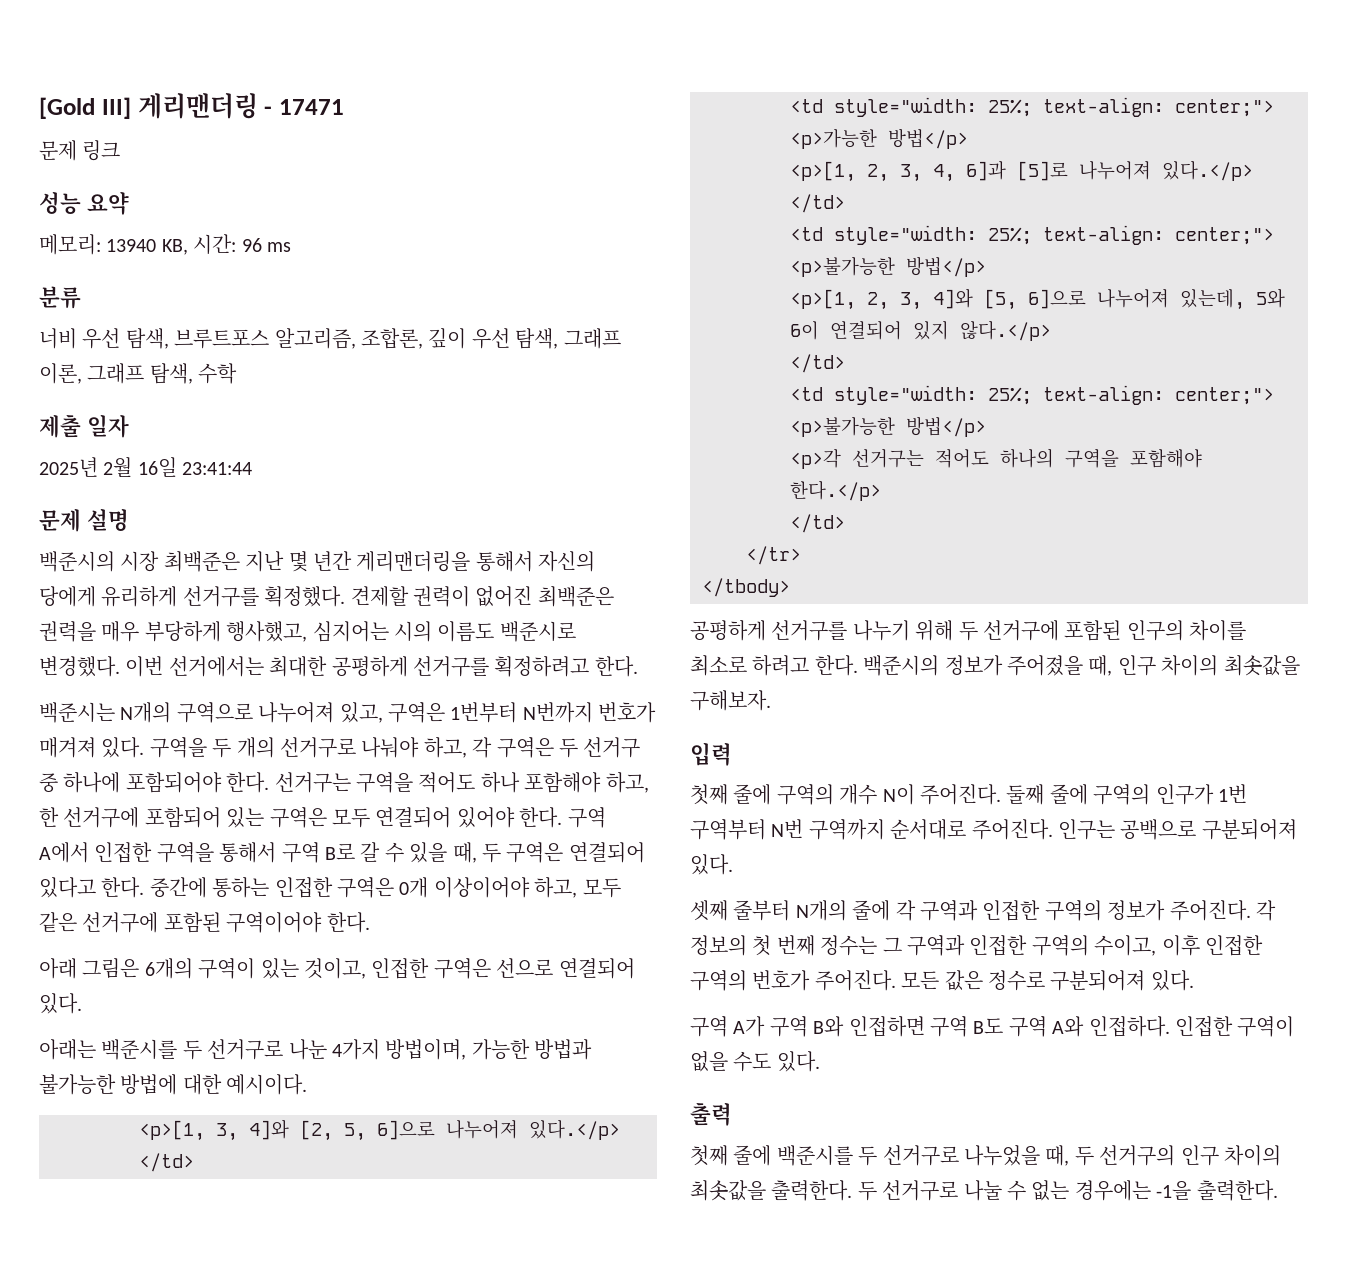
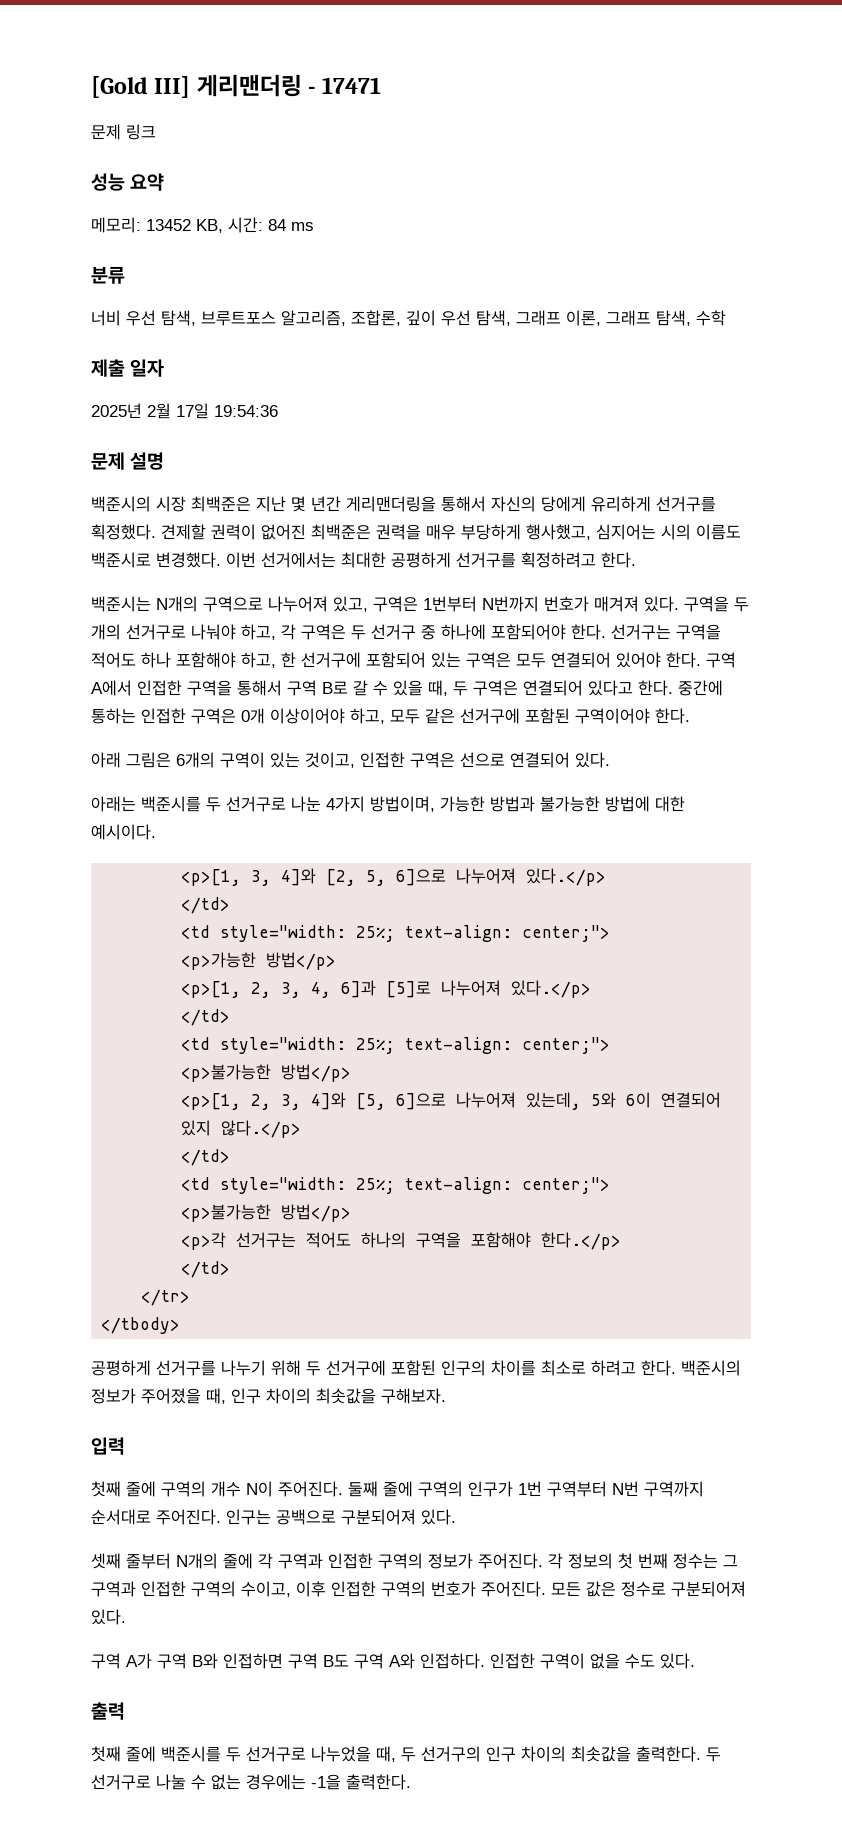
- 메모리: 13940 KB, 시간: 96 ms
+ 메모리: 13452 KB, 시간: 84 ms
- 2025년 2월 16일 23:41:44
+ 2025년 2월 17일 19:54:36

